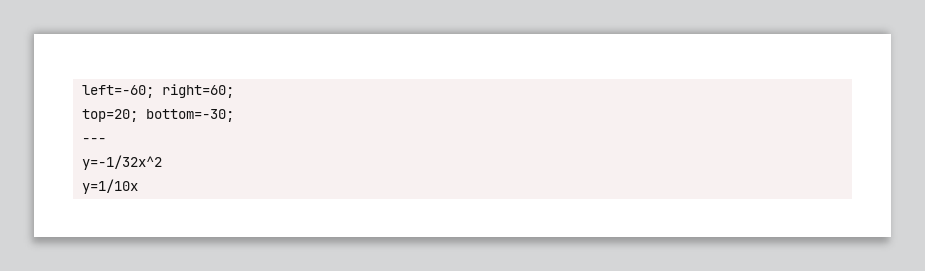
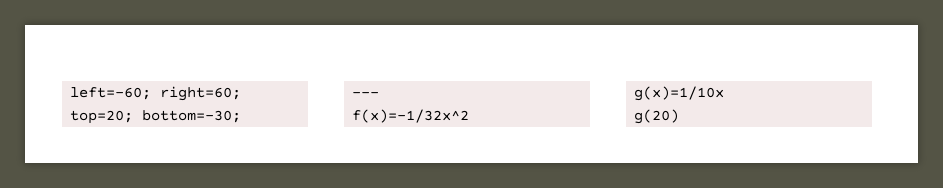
- y=-1/32x^2
- y=1/10x
+ f(x)=-1/32x^2
+ g(x)=1/10x
+ g(20)

